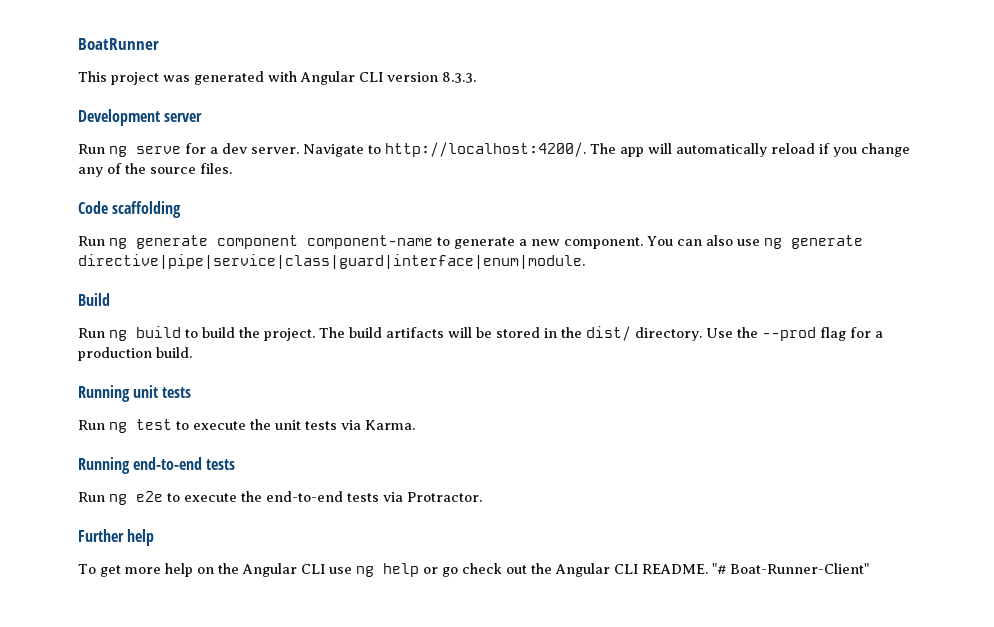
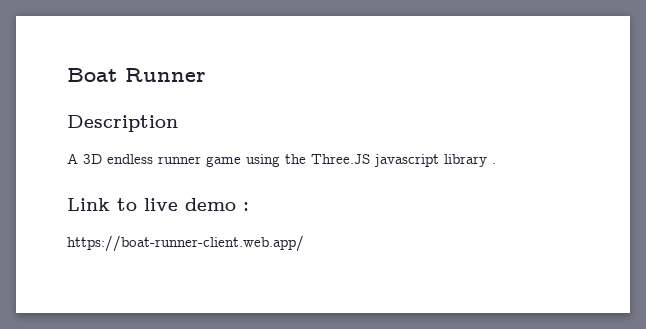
- BoatRunner
- This project was generated with Angular CLI version 8.3.3.
- Development server
- Run ng serve for a dev server. Navigate to http://localhost:4200/. The app will automatically reload if you change any of the source files.
- Code scaffolding
- Run ng generate component component-name to generate a new component. You can also use ng generate directive|pipe|service|class|guard|interface|enum|module.
- Build
- Run ng build to build the project. The build artifacts will be stored in the dist/ directory. Use the --prod flag for a production build.
- Running unit tests
- Run ng test to execute the unit tests via Karma.
- Running end-to-end tests
- Run ng e2e to execute the end-to-end tests via Protractor.
- Further help
- To get more help on the Angular CLI use ng help or go check out the Angular CLI README. "# Boat-Runner-Client"
+ Boat Runner
+ Description
+ A 3D endless runner game using the Three.JS javascript library .
+ Link to live demo :
+ https://boat-runner-client.web.app/

